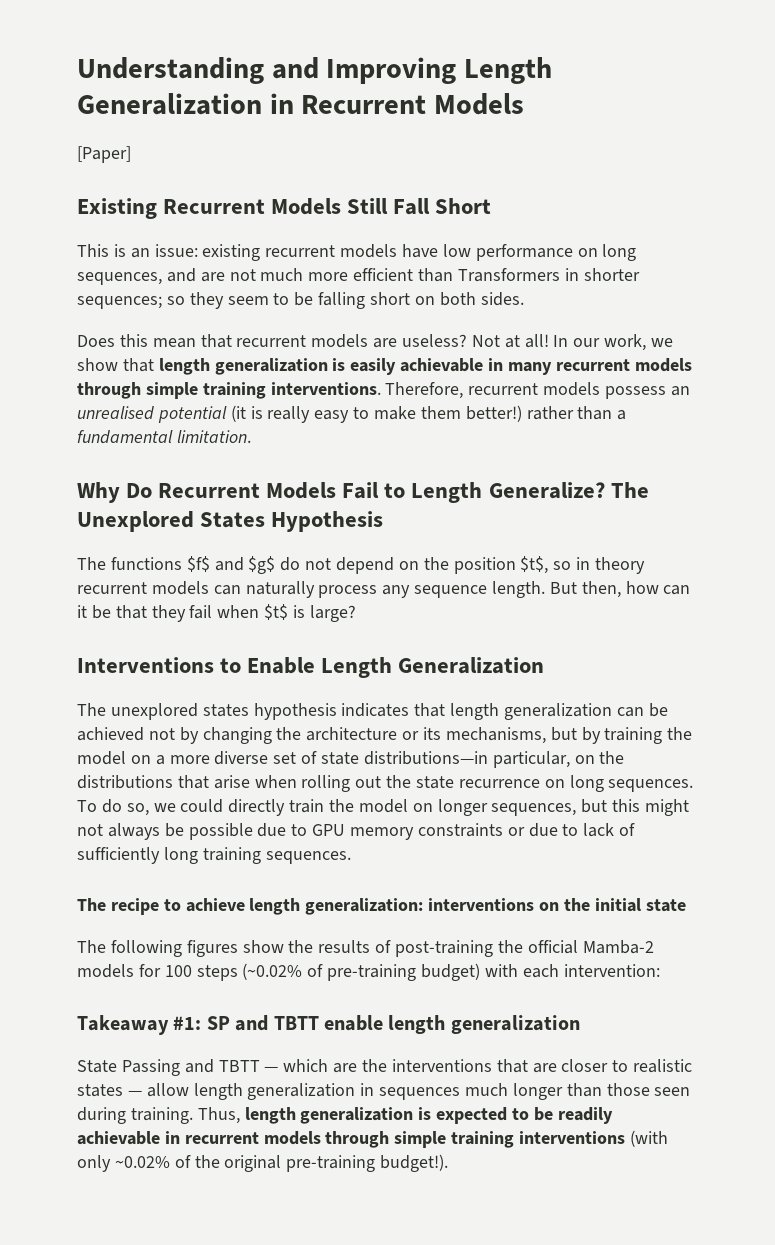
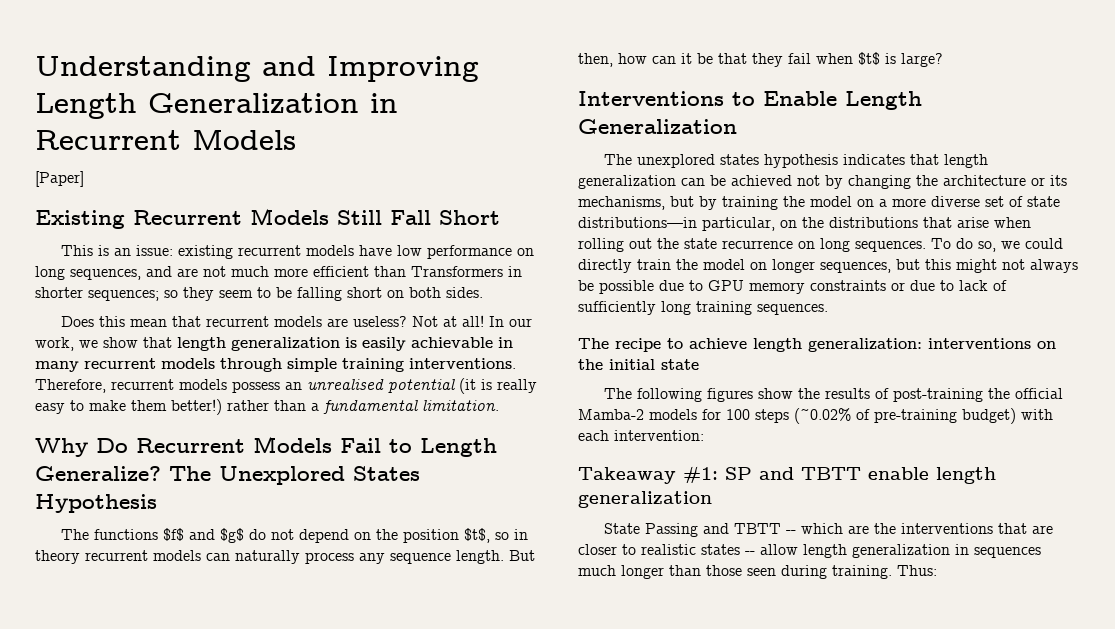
- State Passing and TBTT — which are the interventions that are closer to realistic states — allow length generalization in sequences much longer than those seen during training.
+ State Passing and TBTT -- which are the interventions that are closer to realistic states -- allow length generalization in sequences much longer than those seen during training.
- Thus, length generalization is expected to be readily achievable in recurrent models through simple training interventions (with only ~0.02% of the original pre-training budget!).
+ Thus:

